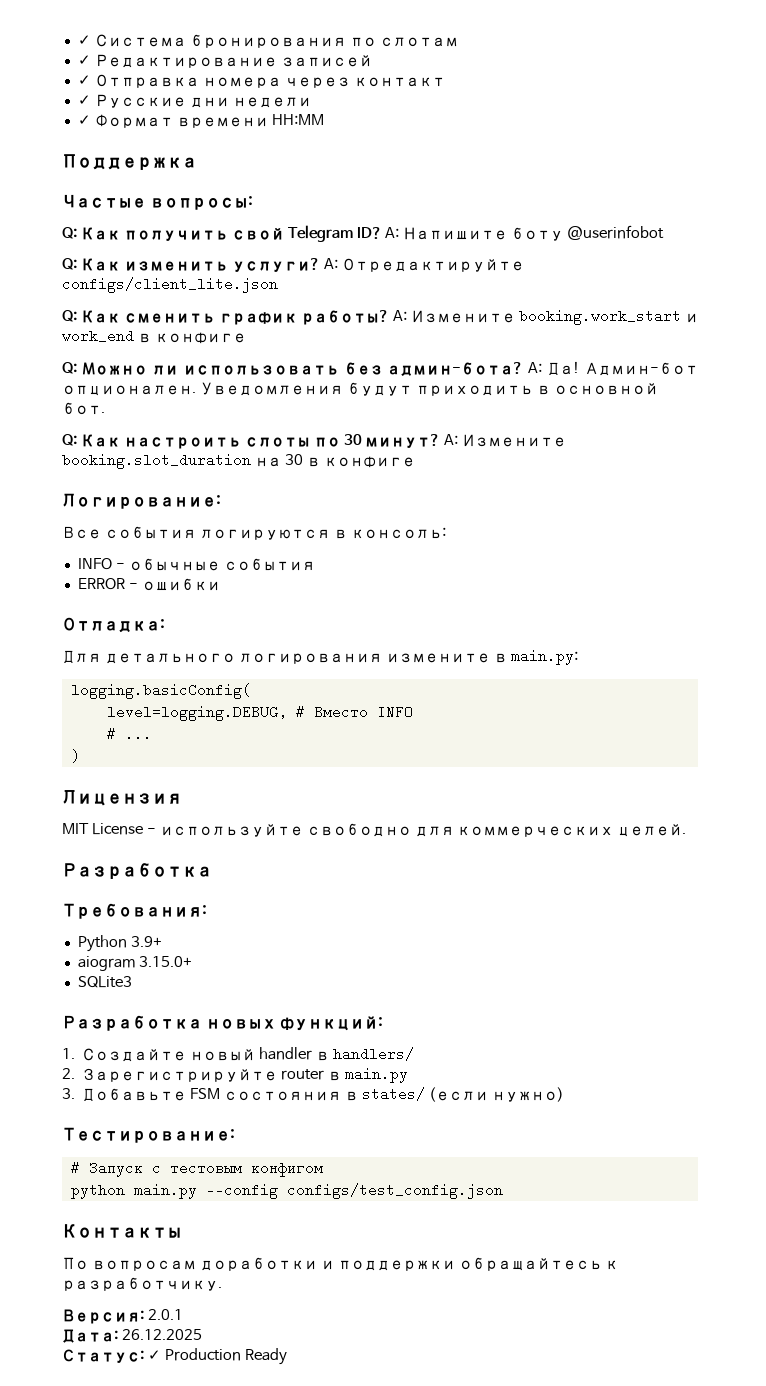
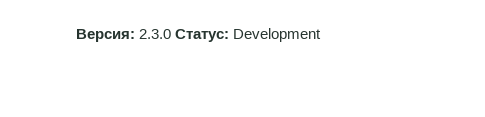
- ✓ Система бронирования по слотам
- ✓ Редактирование записей
- ✓ Отправка номера через контакт
- ✓ Русские дни недели
- ✓ Формат времени HH:MM
- Поддержка
- Частые вопросы:
- Q: Как получить свой Telegram ID? A: Напишите боту @userinfobot
- Q: Как изменить услуги? A: Отредактируйте configs/client_lite.json
- Q: Как сменить график работы? A: Измените booking.work_start и work_end в конфиге
- Q: Можно ли использовать без админ-бота? A: Да! Админ-бот опционален. Уведомления будут приходить в основной бот.
- Q: Как настроить слоты по 30 минут? A: Измените booking.slot_duration на 30 в конфиге
- Логирование:
- Все события логируются в консоль:
- INFO - обычные события
- ERROR - ошибки
- Отладка:
- Для детального логирования измените в main.py:
- logging.basicConfig(
- level=logging.DEBUG, # Вместо INFO
- # ...
- )
- Лицензия
- MIT License - используйте свободно для коммерческих целей.
- Разработка
- Требования:
- Python 3.9+
- aiogram 3.15.0+
- SQLite3
- Разработка новых функций:
- 1. Создайте новый handler в handlers/
- 2. Зарегистрируйте router в main.py
- 3. Добавьте FSM состояния в states/ (если нужно)
- Тестирование:
- # Запуск с тестовым конфигом
- python main.py --config configs/test_config.json
- Контакты
- По вопросам доработки и поддержки обращайтесь к разработчику.
- Версия: 2.0.1
- Дата: 26.12.2025
- Статус: ✓ Production Ready
+ Версия: 2.3.0 Статус: Development

